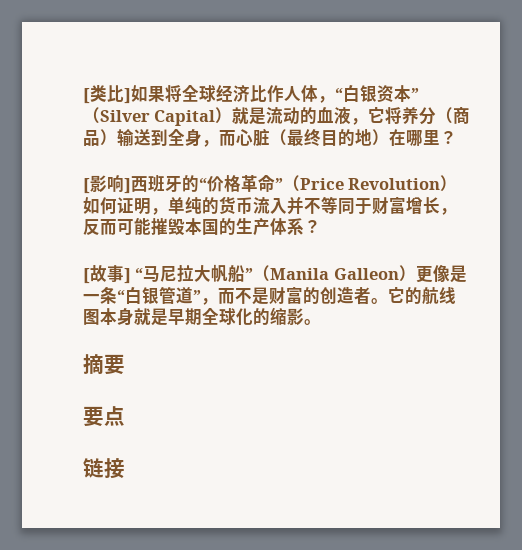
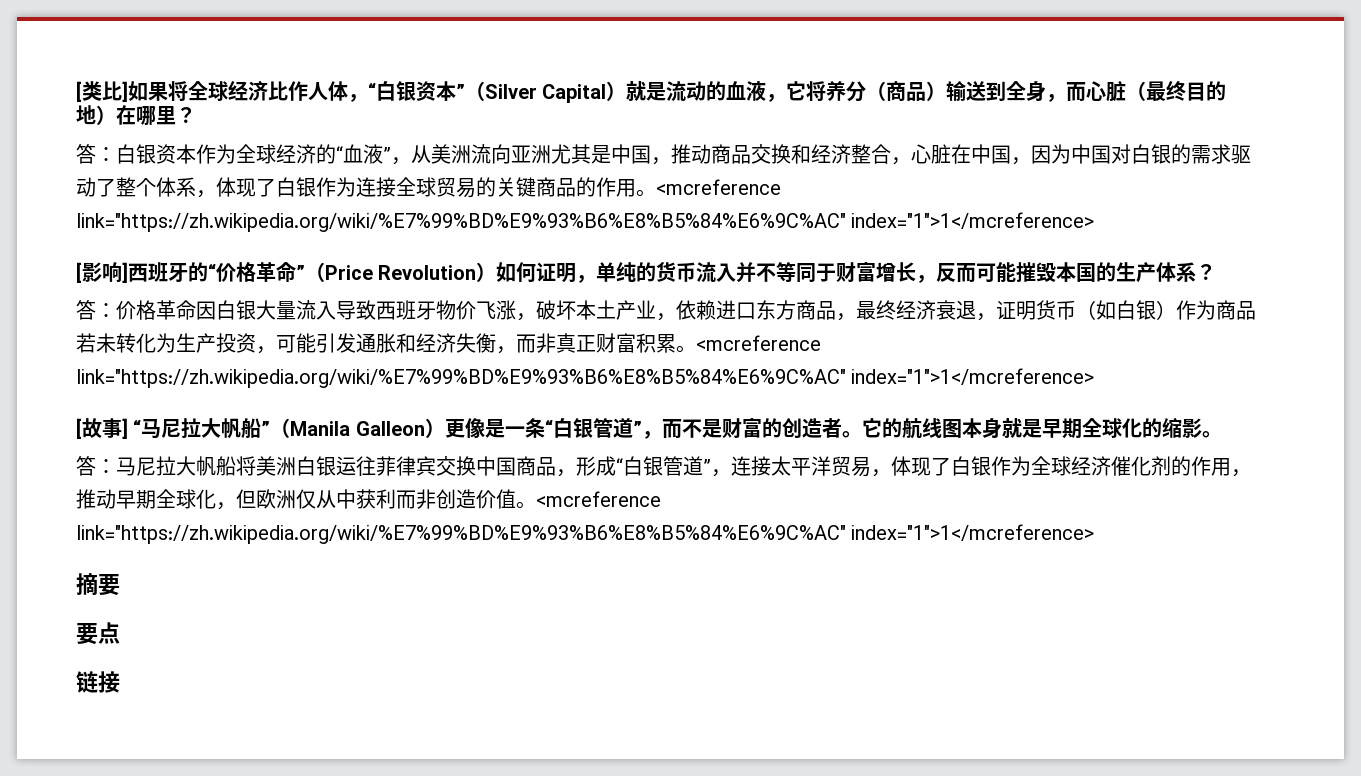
+ 答：白银资本作为全球经济的“血液”，从美洲流向亚洲尤其是中国，推动商品交换和经济整合，心脏在中国，因为中国对白银的需求驱动了整个体系，体现了白银作为连接全球贸易的关键商品的作用。<mcreference link="https://zh.wikipedia.org/wiki/%E7%99%BD%E9%93%B6%E8%B5%84%E6%9C%AC" index="1">1</mcreference>
+ 答：价格革命因白银大量流入导致西班牙物价飞涨，破坏本土产业，依赖进口东方商品，最终经济衰退，证明货币（如白银）作为商品若未转化为生产投资，可能引发通胀和经济失衡，而非真正财富积累。<mcreference link="https://zh.wikipedia.org/wiki/%E7%99%BD%E9%93%B6%E8%B5%84%E6%9C%AC" index="1">1</mcreference>
+ 答：马尼拉大帆船将美洲白银运往菲律宾交换中国商品，形成“白银管道”，连接太平洋贸易，体现了白银作为全球经济催化剂的作用，推动早期全球化，但欧洲仅从中获利而非创造价值。<mcreference link="https://zh.wikipedia.org/wiki/%E7%99%BD%E9%93%B6%E8%B5%84%E6%9C%AC" index="1">1</mcreference>

